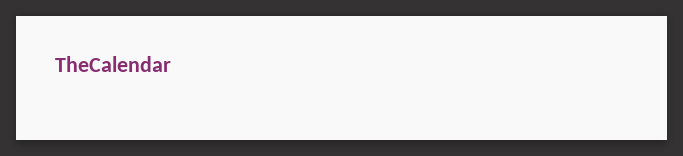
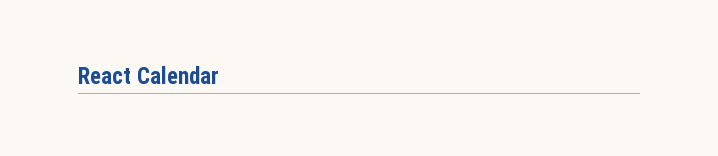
- TheCalendar
+ React Calendar

